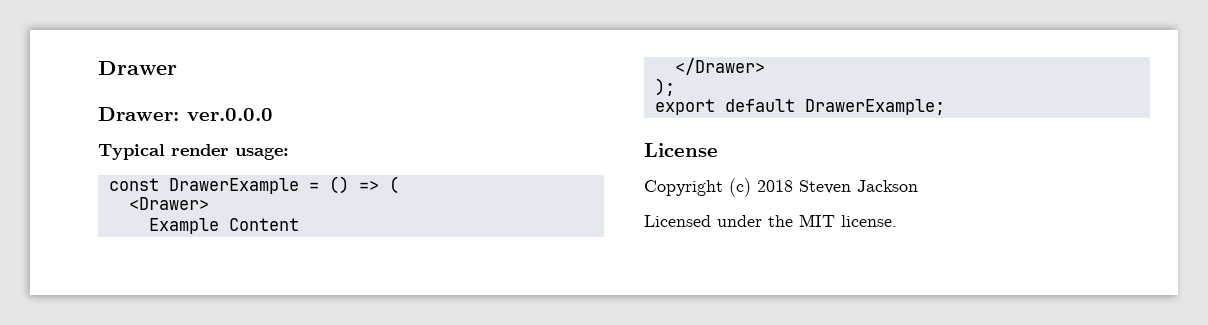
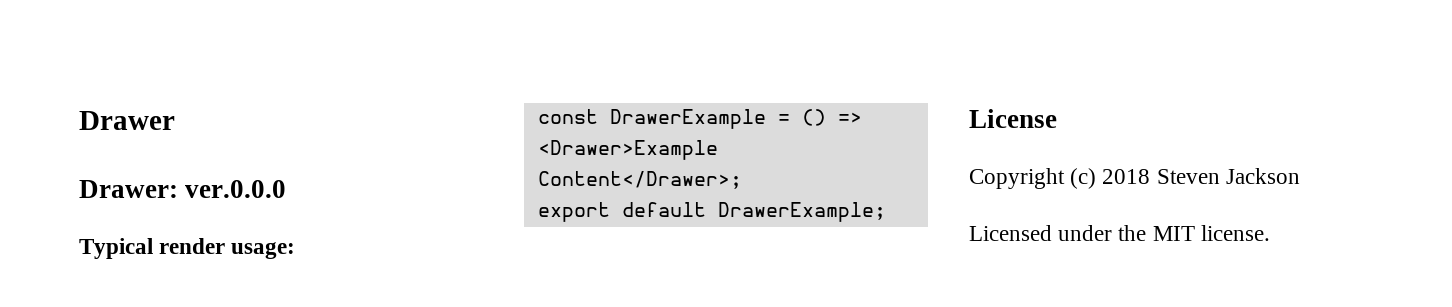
- const DrawerExample = () => (
- <Drawer>
- Example Content
- </Drawer>
- );
+ const DrawerExample = () => <Drawer>Example Content</Drawer>;

